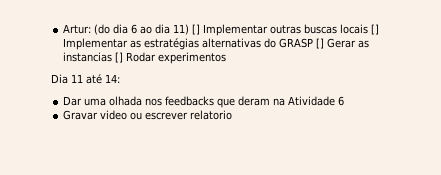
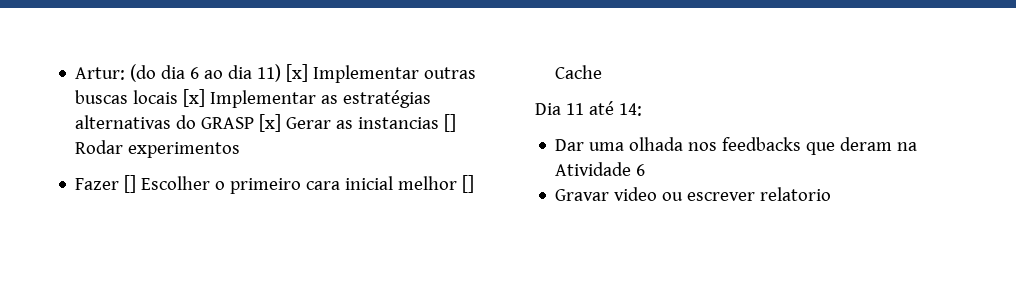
- Artur: (do dia 6 ao dia 11) [] Implementar outras buscas locais [] Implementar as estratégias alternativas do GRASP [] Gerar as instancias [] Rodar experimentos
+ Artur: (do dia 6 ao dia 11) [x] Implementar outras buscas locais [x] Implementar as estratégias alternativas do GRASP [x] Gerar as instancias [] Rodar experimentos
+ Fazer [] Escolher o primeiro cara inicial melhor [] Cache

